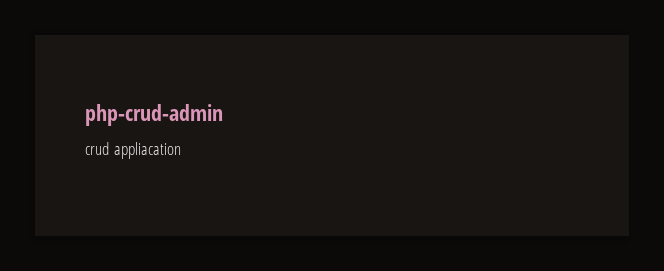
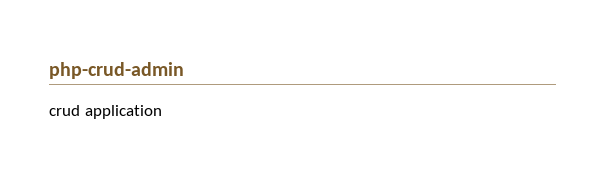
- crud appliacation
+ crud application

